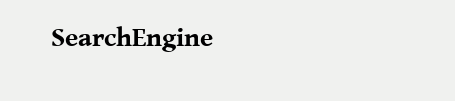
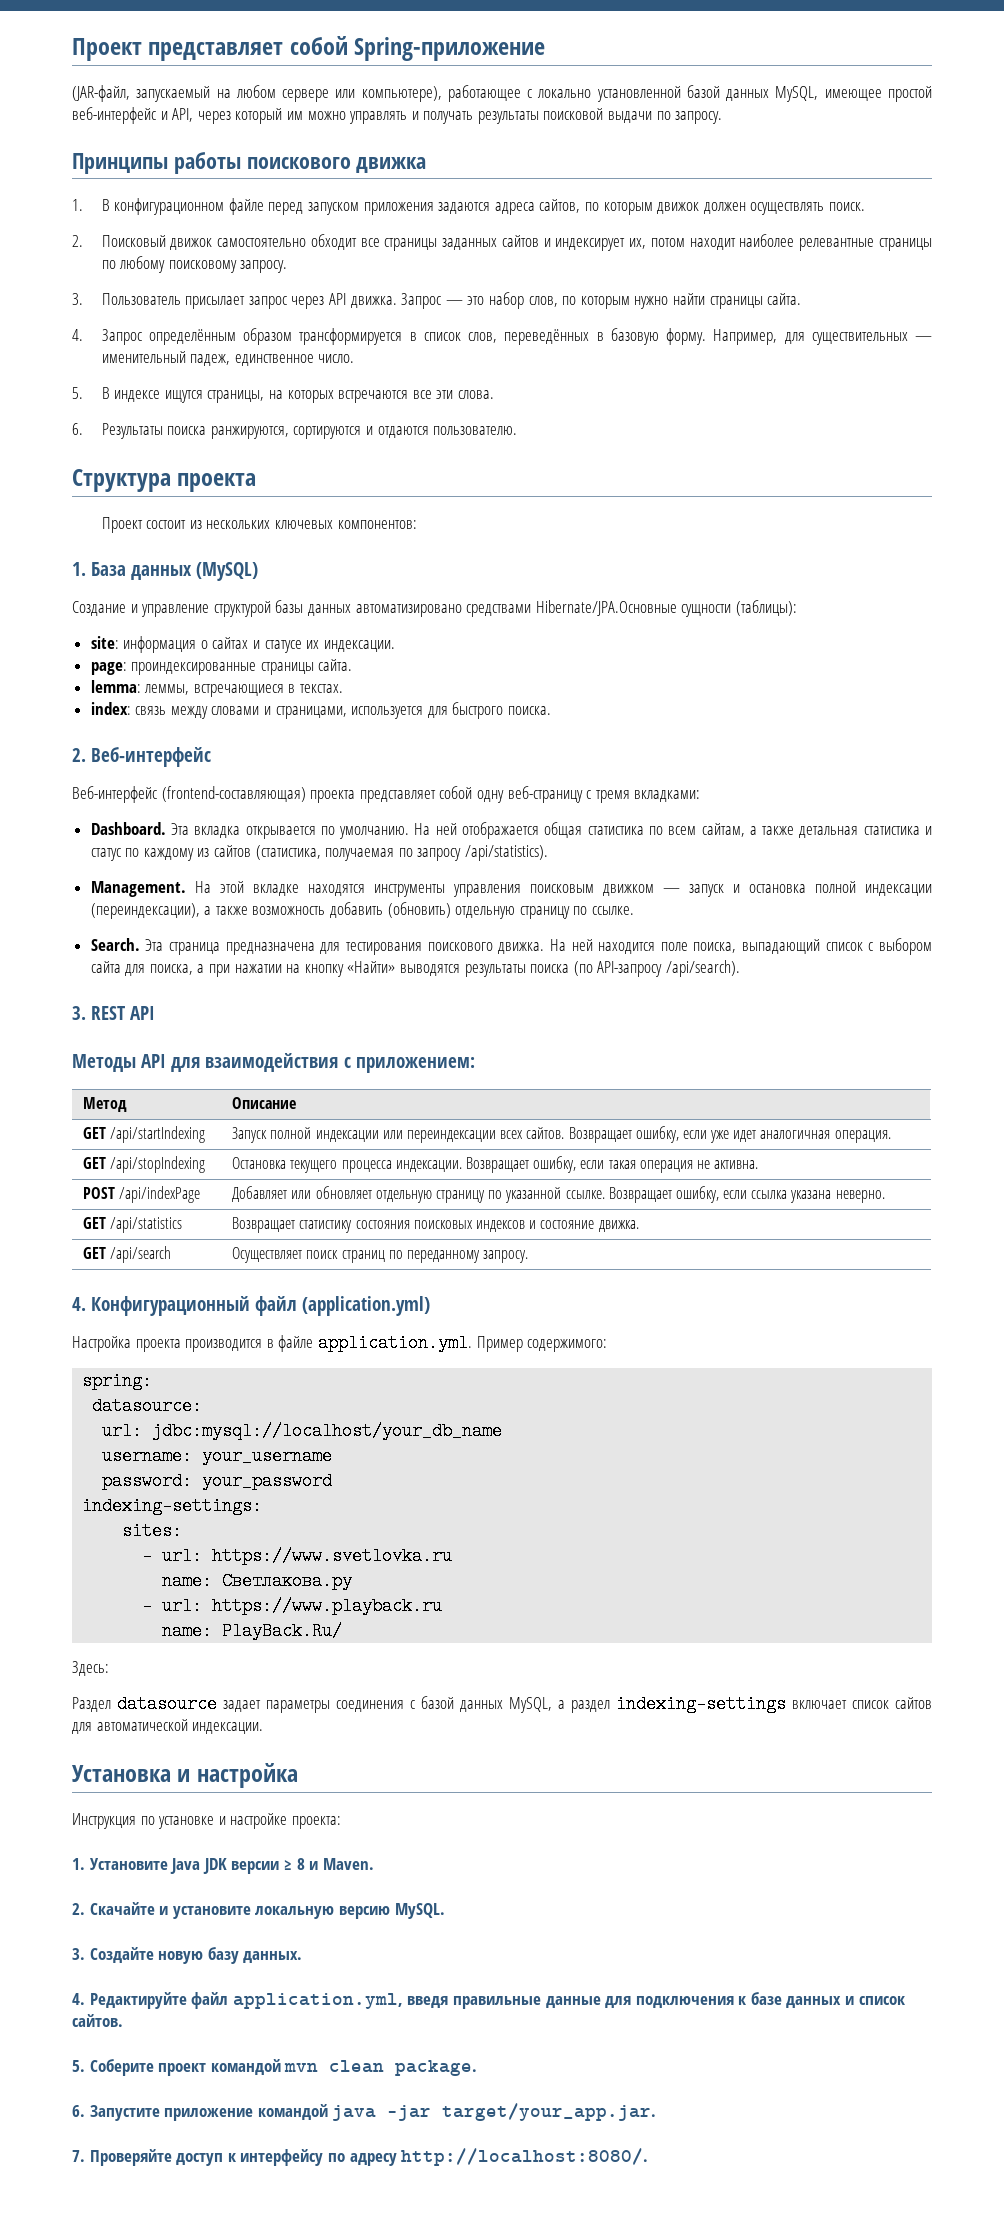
- SearchEngine
+ Проект представляет собой Spring-приложение
+ (JAR-файл, запускаемый на любом сервере или компьютере), работающее с локально установленной базой данных MySQL, имеющее простой веб-интерфейс и API, через который им можно управлять и получать результаты поисковой выдачи по запросу.
+ Принципы работы поискового движка
+ 1. В конфигурационном файле перед запуском приложения задаются адреса сайтов, по которым движок должен осуществлять поиск.
+ 2. Поисковый движок самостоятельно обходит все страницы заданных сайтов и индексирует их, потом находит наиболее релевантные страницы по любому поисковому запросу.
+ 3. Пользователь присылает запрос через API движка. Запрос — это набор слов, по которым нужно найти страницы сайта.
+ 4. Запрос определённым образом трансформируется в список слов, переведённых в базовую форму. Например, для существительных — именительный падеж, единственное число.
+ 5. В индексе ищутся страницы, на которых встречаются все эти слова.
+ 6. Результаты поиска ранжируются, сортируются и отдаются пользователю.
+ Структура проекта
+ Проект состоит из нескольких ключевых компонентов:
+ 1. База данных (MySQL)
+ Создание и управление структурой базы данных автоматизировано средствами Hibernate/JPA.Основные сущности (таблицы):
+ site: информация о сайтах и статусе их индексации.
+ page: проиндексированные страницы сайта.
+ lemma: леммы, встречающиеся в текстах.
+ index: связь между словами и страницами, используется для быстрого поиска.
+ 2. Веб-интерфейс
+ Веб-интерфейс (frontend-составляющая) проекта представляет собой одну веб-страницу с тремя вкладками:
+ Dashboard. Эта вкладка открывается по умолчанию. На ней отображается общая статистика по всем сайтам, а также детальная статистика и статус по каждому из сайтов (статистика, получаемая по запросу /api/statistics).
+ Management. На этой вкладке находятся инструменты управления поисковым движком — запуск и остановка полной индексации (переиндексации), а также возможность добавить (обновить) отдельную страницу по ссылке.
+ Search. Эта страница предназначена для тестирования поискового движка. На ней находится поле поиска, выпадающий список с выбором сайта для поиска, а при нажатии на кнопку «Найти» выводятся результаты поиска (по API-запросу /api/search).
+ 3. REST API
+ Методы API для взаимодействия с приложением:
+ Метод | Описание
+ GET /api/startIndexing | Запуск полной индексации или переиндексации всех сайтов. Возвращает ошибку, если уже идет аналогичная операция.
+ GET /api/stopIndexing | Остановка текущего процесса индексации. Возвращает ошибку, если такая операция не активна.
+ POST /api/indexPage | Добавляет или обновляет отдельную страницу по указанной ссылке. Возвращает ошибку, если ссылка указана неверно.
+ GET /api/statistics | Возвращает статистику состояния поисковых индексов и состояние движка.
+ GET /api/search | Осуществляет поиск страниц по переданному запросу.
+ 4. Конфигурационный файл (application.yml)
+ Настройка проекта производится в файле application.yml. Пример содержимого:
+ spring:
+ datasource:
+ url: jdbc:mysql://localhost/your_db_name
+ username: your_username
+ password: your_password
+ indexing-settings:
+ sites:
+ - url: https://www.svetlovka.ru
+ name: Светлакова.ру
+ - url: https://www.playback.ru
+ name: PlayBack.Ru/
+ Здесь:
+ Раздел datasource задает параметры соединения с базой данных MySQL, а раздел indexing-settings включает список сайтов для автоматической индексации.
+ Установка и настройка
+ Инструкция по установке и настройке проекта:
+ 1. Установите Java JDK версии ≥ 8 и Maven.
+ 2. Скачайте и установите локальную версию MySQL.
+ 3. Создайте новую базу данных.
+ 4. Редактируйте файл application.yml, введя правильные данные для подключения к базе данных и список сайтов.
+ 5. Соберите проект командой mvn clean package.
+ 6. Запустите приложение командой java -jar target/your_app.jar.
+ 7. Проверяйте доступ к интерфейсу по адресу http://localhost:8080/.

